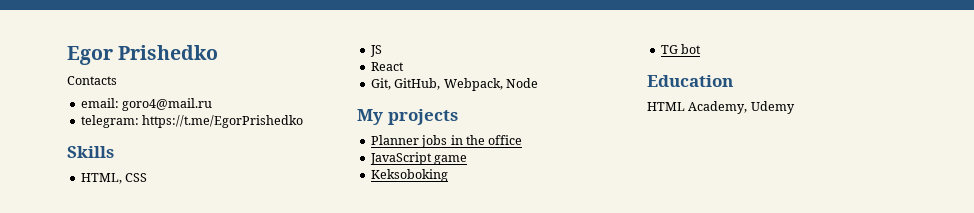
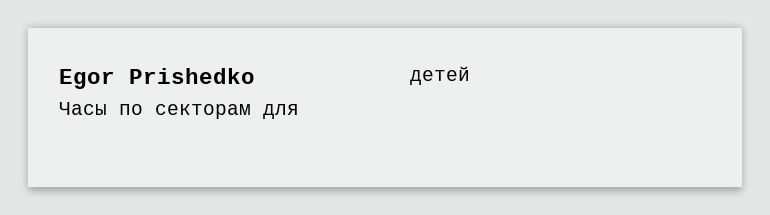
- Contacts
- email: goro4@mail.ru
- telegram: https://t.me/EgorPrishedko
- Skills
- HTML, CSS
- JS
- React
- Git, GitHub, Webpack, Node
- My projects
- Planner jobs in the office
- JavaScript game
- Keksoboking
- TG bot
- Education
- HTML Academy, Udemy
+ Часы по секторам для детей

